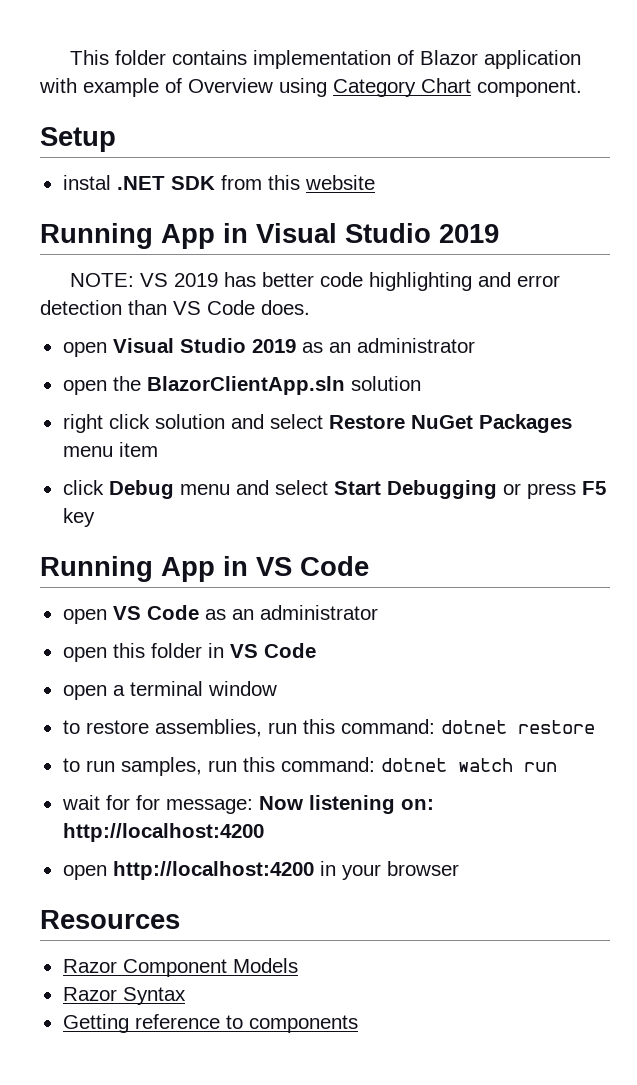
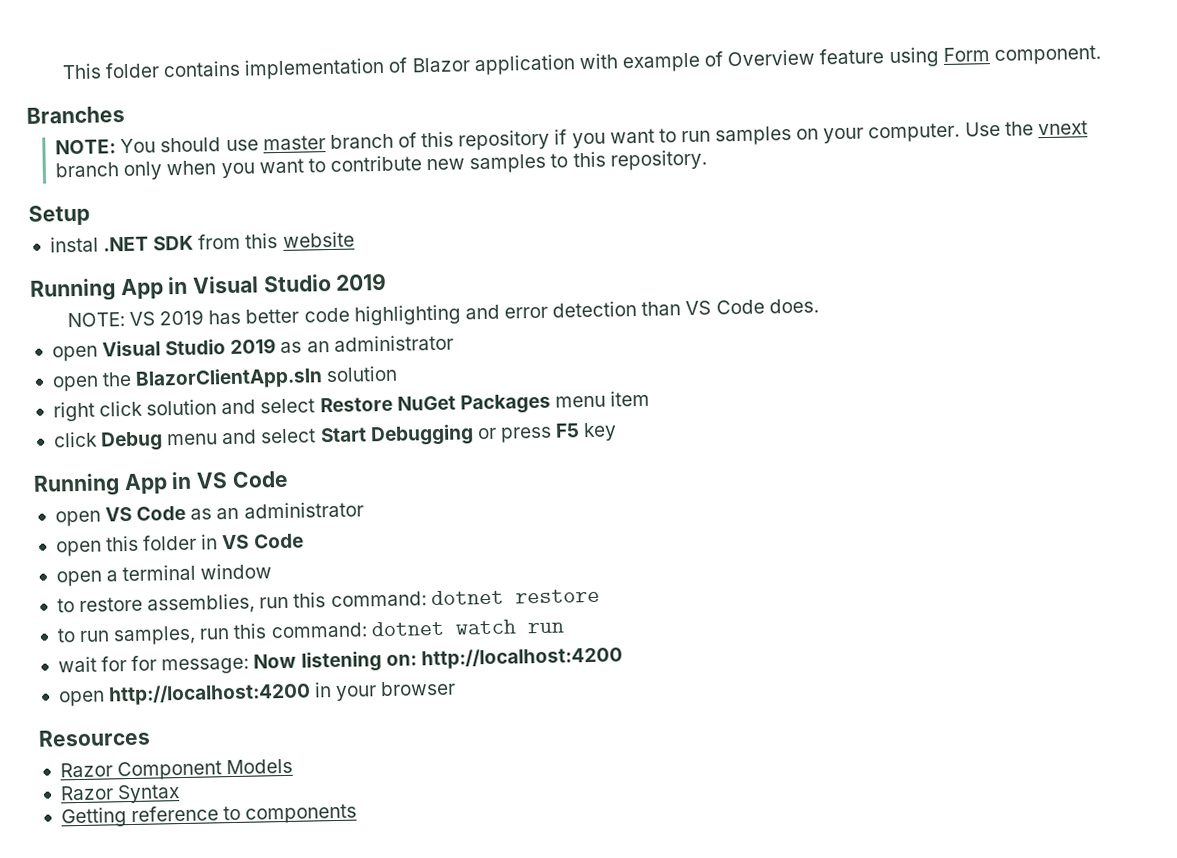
- This folder contains implementation of Blazor application with example of Overview using Category Chart component.
+ This folder contains implementation of Blazor application with example of Overview feature using Form component.
+ Branches
+ NOTE: You should use master branch of this repository if you want to run samples on your computer. Use the vnext branch only when you want to contribute new samples to this repository.

